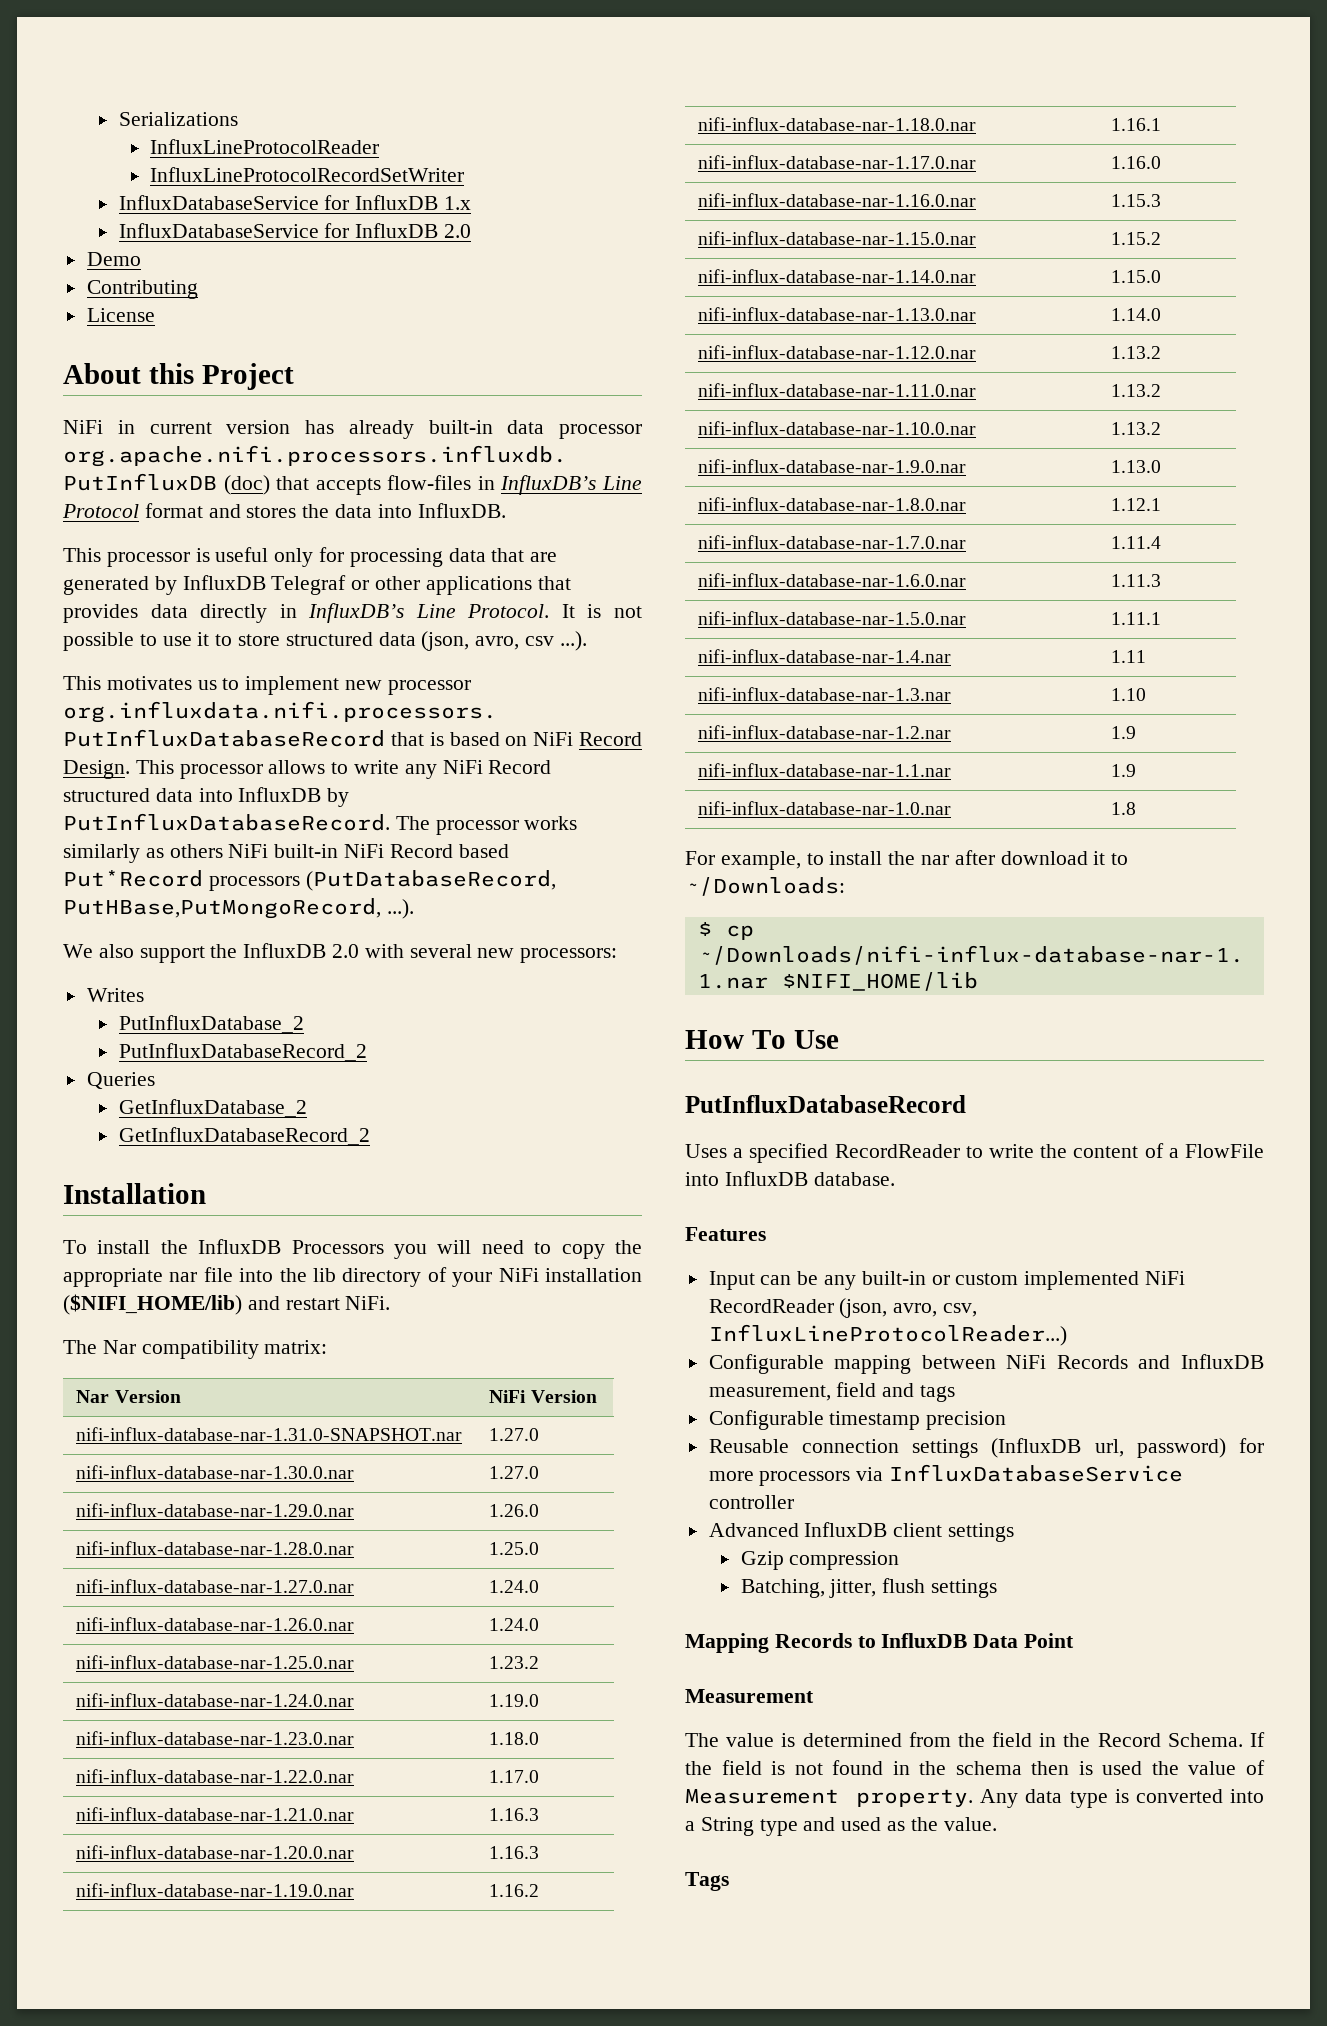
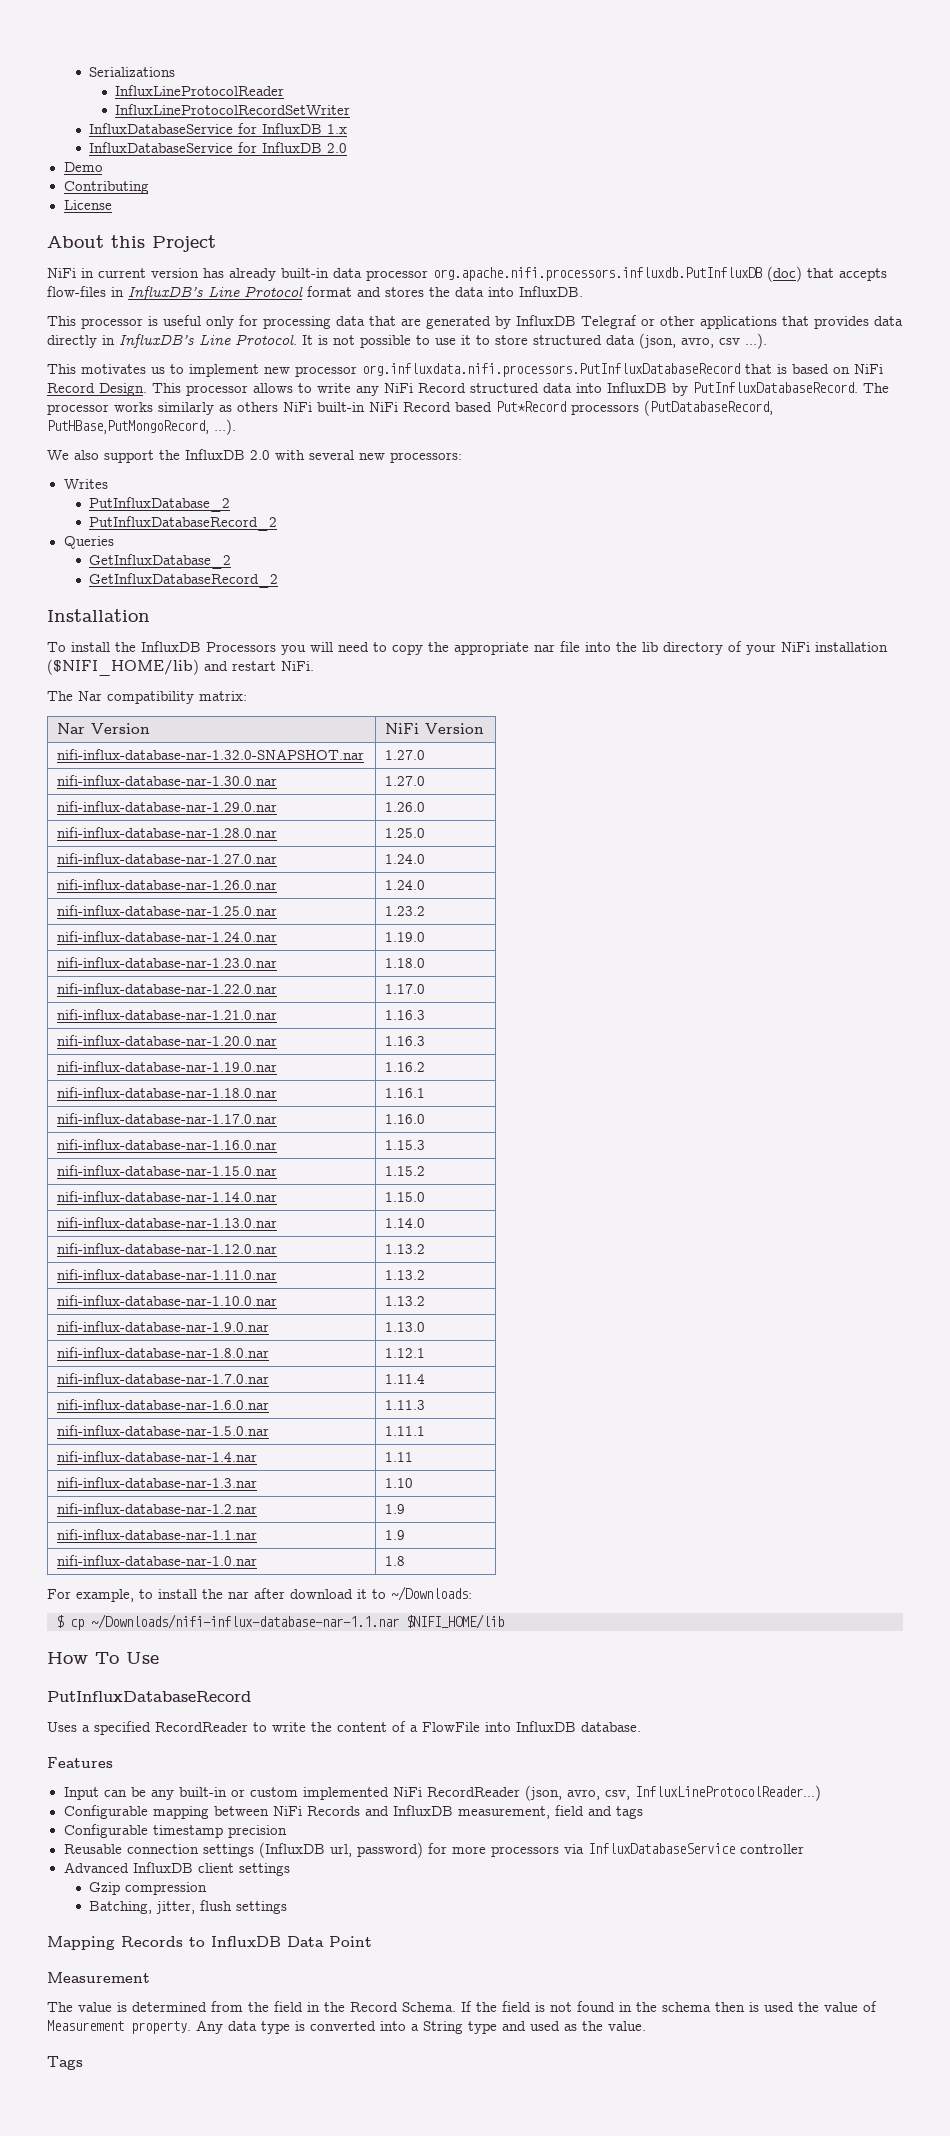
- nifi-influx-database-nar-1.31.0-SNAPSHOT.nar | 1.27.0
+ nifi-influx-database-nar-1.32.0-SNAPSHOT.nar | 1.27.0

